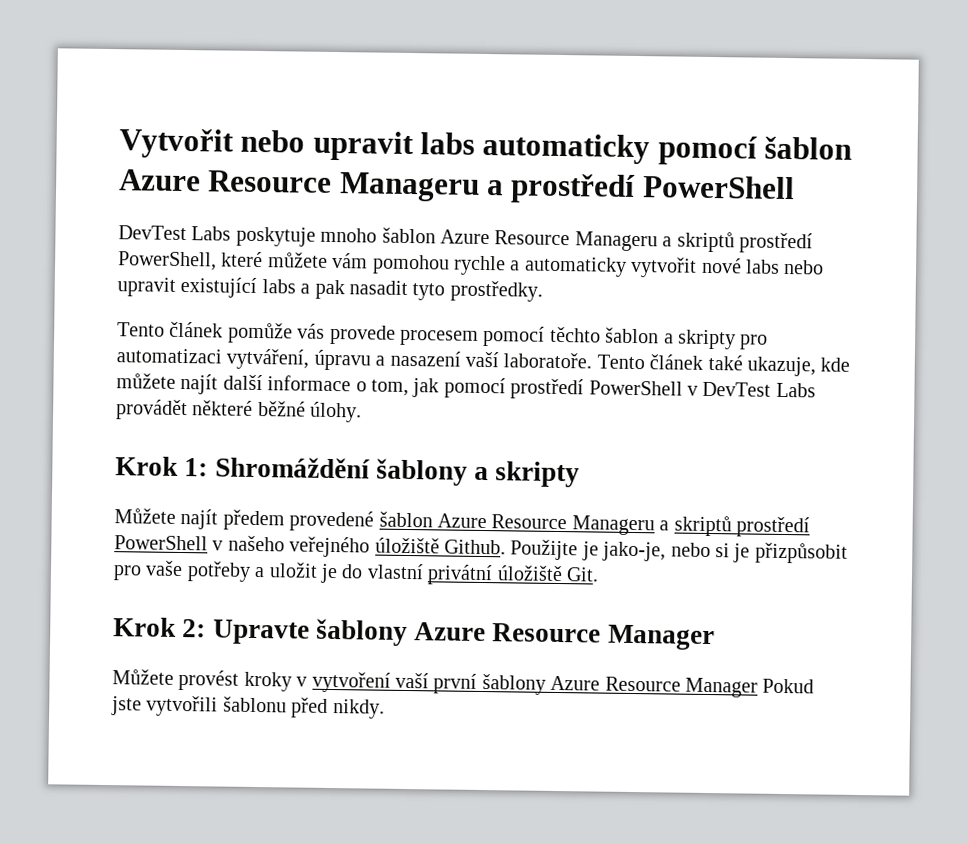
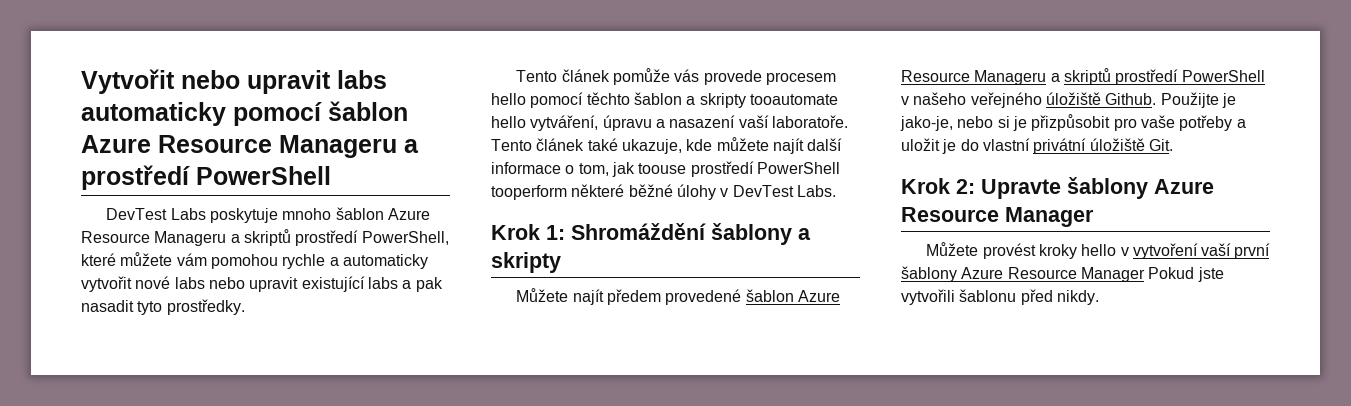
- Tento článek pomůže vás provede procesem pomocí těchto šablon a skripty pro automatizaci vytváření, úpravu a nasazení vaší laboratoře.
+ Tento článek pomůže vás provede procesem hello pomocí těchto šablon a skripty tooautomate hello vytváření, úpravu a nasazení vaší laboratoře.
- Tento článek také ukazuje, kde můžete najít další informace o tom, jak pomocí prostředí PowerShell v DevTest Labs provádět některé běžné úlohy.
+ Tento článek také ukazuje, kde můžete najít další informace o tom, jak toouse prostředí PowerShell tooperform některé běžné úlohy v DevTest Labs.
- Můžete provést kroky v vytvoření vaší první šablony Azure Resource Manager Pokud jste vytvořili šablonu před nikdy.
+ Můžete provést kroky hello v vytvoření vaší první šablony Azure Resource Manager Pokud jste vytvořili šablonu před nikdy.

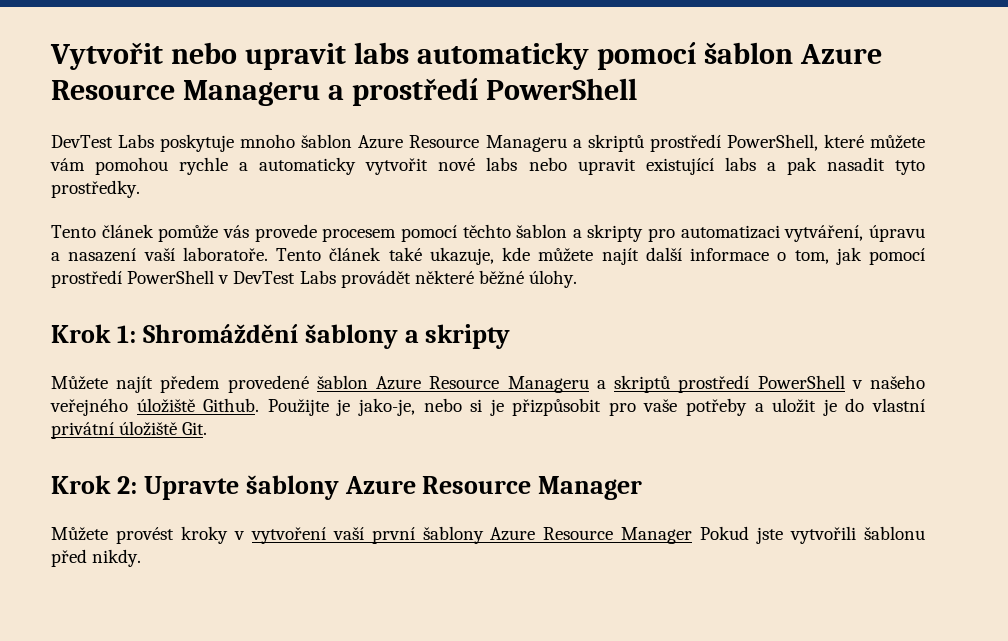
- Tento článek pomůže vás provede procesem hello pomocí těchto šablon a skripty tooautomate hello vytváření, úpravu a nasazení vaší laboratoře.
+ Tento článek pomůže vás provede procesem pomocí těchto šablon a skripty pro automatizaci vytváření, úpravu a nasazení vaší laboratoře.
- Tento článek také ukazuje, kde můžete najít další informace o tom, jak toouse prostředí PowerShell tooperform některé běžné úlohy v DevTest Labs.
+ Tento článek také ukazuje, kde můžete najít další informace o tom, jak pomocí prostředí PowerShell v DevTest Labs provádět některé běžné úlohy.
- Můžete provést kroky hello v vytvoření vaší první šablony Azure Resource Manager Pokud jste vytvořili šablonu před nikdy.
+ Můžete provést kroky v vytvoření vaší první šablony Azure Resource Manager Pokud jste vytvořili šablonu před nikdy.

